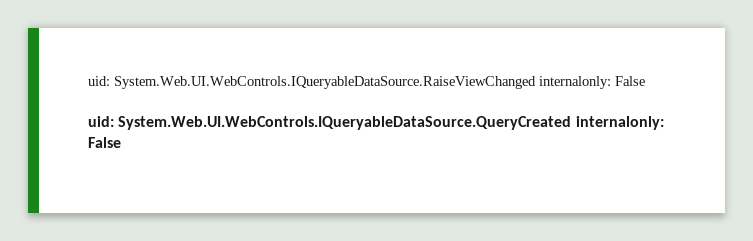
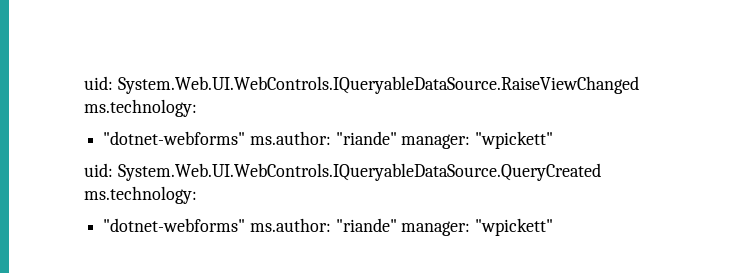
- uid: System.Web.UI.WebControls.IQueryableDataSource.RaiseViewChanged internalonly: False
- uid: System.Web.UI.WebControls.IQueryableDataSource.QueryCreated internalonly: False
+ uid: System.Web.UI.WebControls.IQueryableDataSource.RaiseViewChanged ms.technology:
+ "dotnet-webforms" ms.author: "riande" manager: "wpickett"
+ uid: System.Web.UI.WebControls.IQueryableDataSource.QueryCreated ms.technology:
+ "dotnet-webforms" ms.author: "riande" manager: "wpickett"

